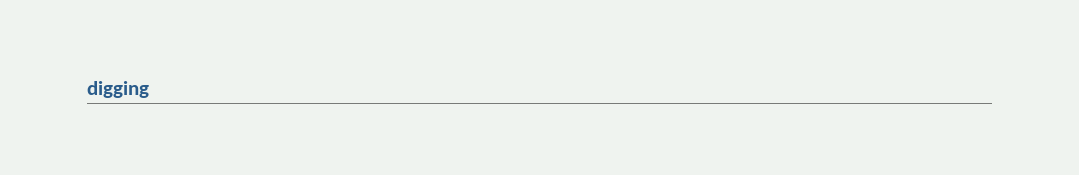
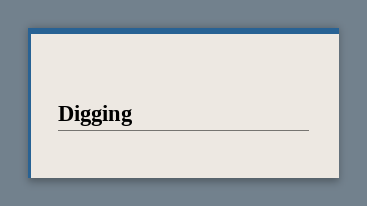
- digging
+ Digging

